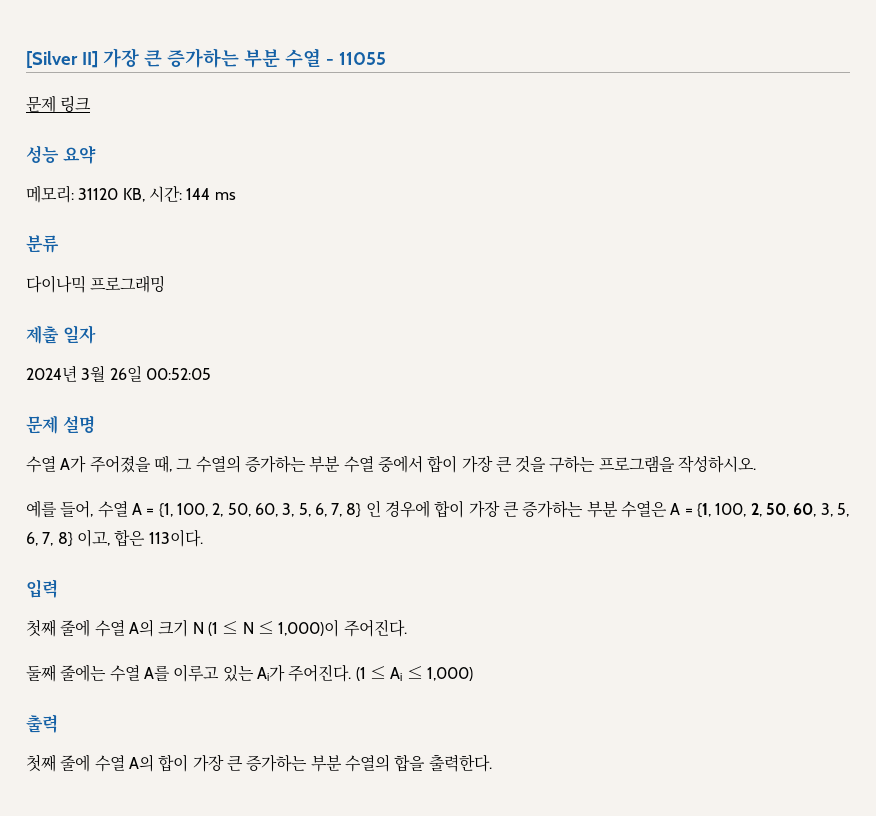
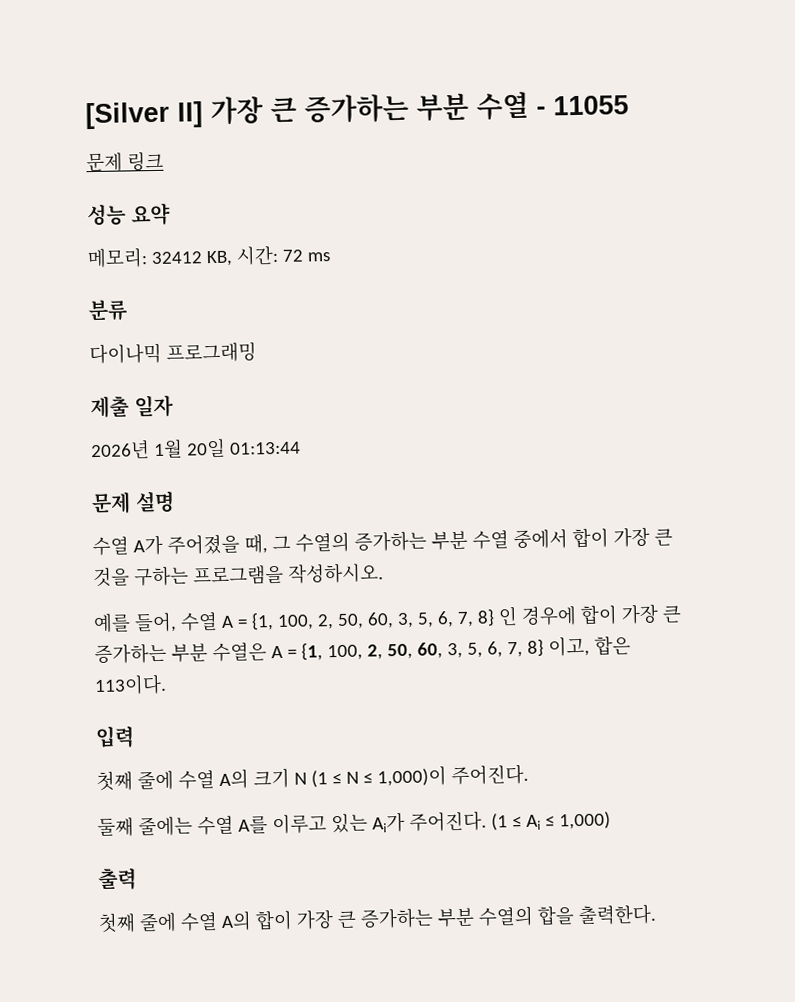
- 메모리: 31120 KB, 시간: 144 ms
+ 메모리: 32412 KB, 시간: 72 ms
- 2024년 3월 26일 00:52:05
+ 2026년 1월 20일 01:13:44

